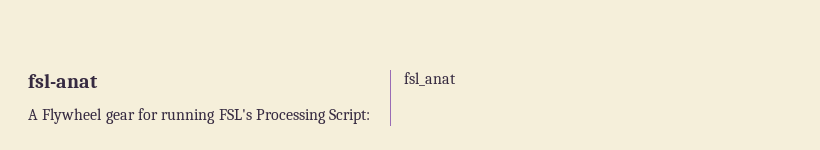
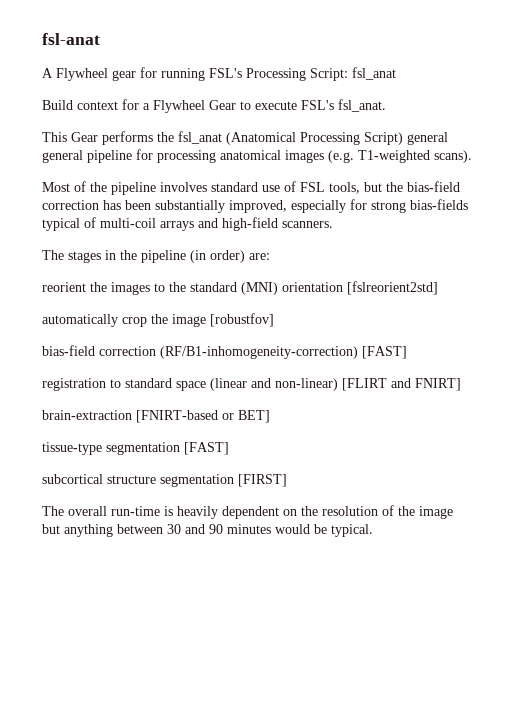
+ Build context for a Flywheel Gear to execute FSL's fsl_anat.
+ This Gear performs the fsl_anat (Anatomical Processing Script) general general pipeline for processing anatomical images (e.g. T1-weighted scans).
+ Most of the pipeline involves standard use of FSL tools, but the bias-field correction has been substantially improved, especially for strong bias-fields typical of multi-coil arrays and high-field scanners.
+ The stages in the pipeline (in order) are:
+ reorient the images to the standard (MNI) orientation [fslreorient2std]
+ automatically crop the image [robustfov]
+ bias-field correction (RF/B1-inhomogeneity-correction) [FAST]
+ registration to standard space (linear and non-linear) [FLIRT and FNIRT]
+ brain-extraction [FNIRT-based or BET]
+ tissue-type segmentation [FAST]
+ subcortical structure segmentation [FIRST]
+ The overall run-time is heavily dependent on the resolution of the image but anything between 30 and 90 minutes would be typical.

